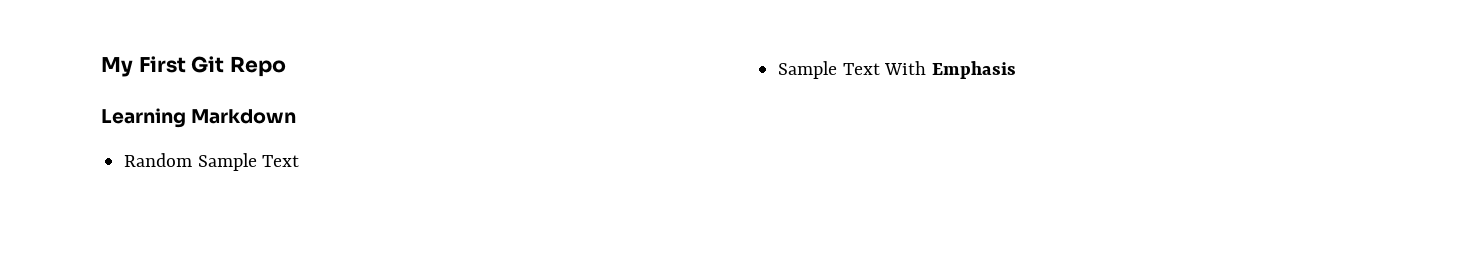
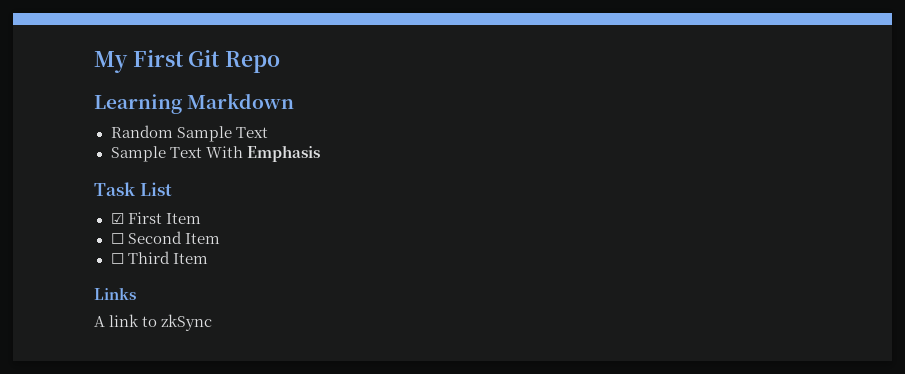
+ Task List
+ ☑ First Item
+ ☐ Second Item
+ ☐ Third Item
+ Links
+ A link to zkSync

